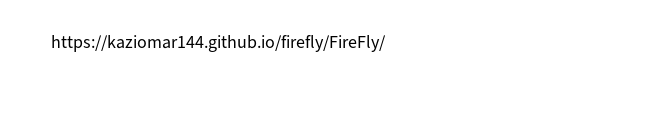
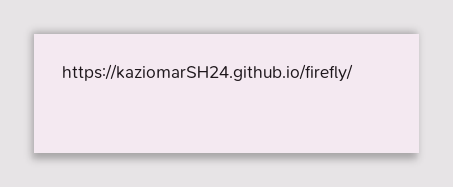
- https://kaziomar144.github.io/firefly/FireFly/
+ https://kaziomarSH24.github.io/firefly/

